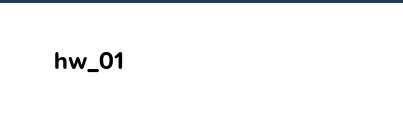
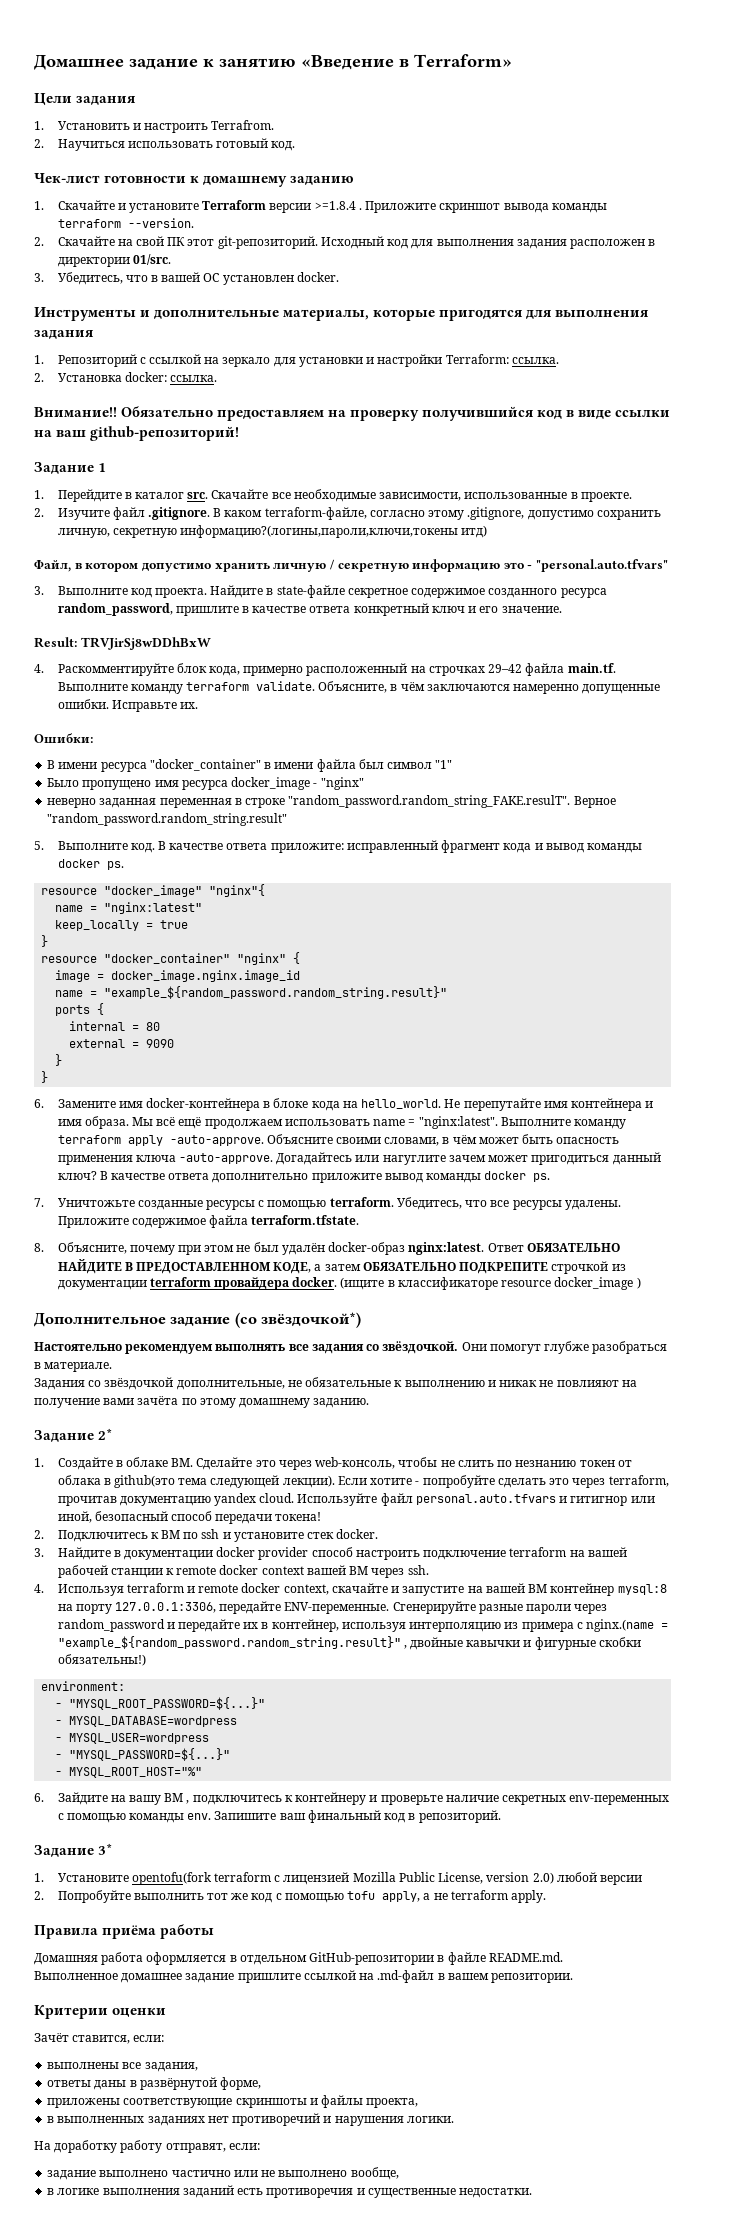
- hw_01
+ Домашнее задание к занятию «Введение в Terraform»
+ Цели задания
+ 1. Установить и настроить Terrafrom.
+ 2. Научиться использовать готовый код.
+ Чек-лист готовности к домашнему заданию
+ 1. Скачайте и установите Terraform версии >=1.8.4 . Приложите скриншот вывода команды terraform --version.
+ 2. Скачайте на свой ПК этот git-репозиторий. Исходный код для выполнения задания расположен в директории 01/src.
+ 3. Убедитесь, что в вашей ОС установлен docker.
+ Инструменты и дополнительные материалы, которые пригодятся для выполнения задания
+ 1. Репозиторий с ссылкой на зеркало для установки и настройки Terraform: ссылка.
+ 2. Установка docker: ссылка.
+ Внимание!! Обязательно предоставляем на проверку получившийся код в виде ссылки на ваш github-репозиторий!
+ Задание 1
+ 1. Перейдите в каталог src. Скачайте все необходимые зависимости, использованные в проекте.
+ 2. Изучите файл .gitignore. В каком terraform-файле, согласно этому .gitignore, допустимо сохранить личную, секретную информацию?(логины,пароли,ключи,токены итд)
+ Файл, в котором допустимо хранить личную / секретную информацию это - "personal.auto.tfvars"
+ 3. Выполните код проекта. Найдите в state-файле секретное содержимое созданного ресурса random_password, пришлите в качестве ответа конкретный ключ и его значение.
+ Result: TRVJirSj8wDDhBxW
+ 4. Раскомментируйте блок кода, примерно расположенный на строчках 29–42 файла main.tf. Выполните команду terraform validate. Объясните, в чём заключаются намеренно допущенные ошибки. Исправьте их.
+ Ошибки:
+ В имени ресурса "docker_container" в имени файла был символ "1"
+ Было пропущено имя ресурса docker_image - "nginx"
+ неверно заданная переменная в строке "random_password.random_string_FAKE.resulT". Верное "random_password.random_string.result"
+ 5. Выполните код. В качестве ответа приложите: исправленный фрагмент кода и вывод команды docker ps.
+ resource "docker_image" "nginx"{
+ name = "nginx:latest"
+ keep_locally = true
+ }
+ resource "docker_container" "nginx" {
+ image = docker_image.nginx.image_id
+ name = "example_${random_password.random_string.result}"
+ ports {
+ internal = 80
+ external = 9090
+ }
+ }
+ 6. Замените имя docker-контейнера в блоке кода на hello_world. Не перепутайте имя контейнера и имя образа. Мы всё ещё продолжаем использовать name = "nginx:latest". Выполните команду terraform apply -auto-approve. Объясните своими словами, в чём может быть опасность применения ключа -auto-approve. Догадайтесь или нагуглите зачем может пригодиться данный ключ? В качестве ответа дополнительно приложите вывод команды docker ps.
+ 7. Уничтожьте созданные ресурсы с помощью terraform. Убедитесь, что все ресурсы удалены. Приложите содержимое файла terraform.tfstate.
+ 8. Объясните, почему при этом не был удалён docker-образ nginx:latest. Ответ ОБЯЗАТЕЛЬНО НАЙДИТЕ В ПРЕДОСТАВЛЕННОМ КОДЕ, а затем ОБЯЗАТЕЛЬНО ПОДКРЕПИТЕ строчкой из документации terraform провайдера docker. (ищите в классификаторе resource docker_image )
+ Дополнительное задание (со звёздочкой*)
+ Настоятельно рекомендуем выполнять все задания со звёздочкой. Они помогут глубже разобраться в материале.
+ Задания со звёздочкой дополнительные, не обязательные к выполнению и никак не повлияют на получение вами зачёта по этому домашнему заданию.
+ Задание 2*
+ 1. Создайте в облаке ВМ. Сделайте это через web-консоль, чтобы не слить по незнанию токен от облака в github(это тема следующей лекции). Если хотите - попробуйте сделать это через terraform, прочитав документацию yandex cloud. Используйте файл personal.auto.tfvars и гитигнор или иной, безопасный способ передачи токена!
+ 2. Подключитесь к ВМ по ssh и установите стек docker.
+ 3. Найдите в документации docker provider способ настроить подключение terraform на вашей рабочей станции к remote docker context вашей ВМ через ssh.
+ 4. Используя terraform и remote docker context, скачайте и запустите на вашей ВМ контейнер mysql:8 на порту 127.0.0.1:3306, передайте ENV-переменные. Сгенерируйте разные пароли через random_password и передайте их в контейнер, используя интерполяцию из примера с nginx.(name = "example_${random_password.random_string.result}" , двойные кавычки и фигурные скобки обязательны!)
+ environment:
+ - "MYSQL_ROOT_PASSWORD=${...}"
+ - MYSQL_DATABASE=wordpress
+ - MYSQL_USER=wordpress
+ - "MYSQL_PASSWORD=${...}"
+ - MYSQL_ROOT_HOST="%"
+ 6. Зайдите на вашу ВМ , подключитесь к контейнеру и проверьте наличие секретных env-переменных с помощью команды env. Запишите ваш финальный код в репозиторий.
+ Задание 3*
+ 1. Установите opentofu(fork terraform с лицензией Mozilla Public License, version 2.0) любой версии
+ 2. Попробуйте выполнить тот же код с помощью tofu apply, а не terraform apply.
+ Правила приёма работы
+ Домашняя работа оформляется в отдельном GitHub-репозитории в файле README.md.
+ Выполненное домашнее задание пришлите ссылкой на .md-файл в вашем репозитории.
+ Критерии оценки
+ Зачёт ставится, если:
+ выполнены все задания,
+ ответы даны в развёрнутой форме,
+ приложены соответствующие скриншоты и файлы проекта,
+ в выполненных заданиях нет противоречий и нарушения логики.
+ На доработку работу отправят, если:
+ задание выполнено частично или не выполнено вообще,
+ в логике выполнения заданий есть противоречия и существенные недостатки.

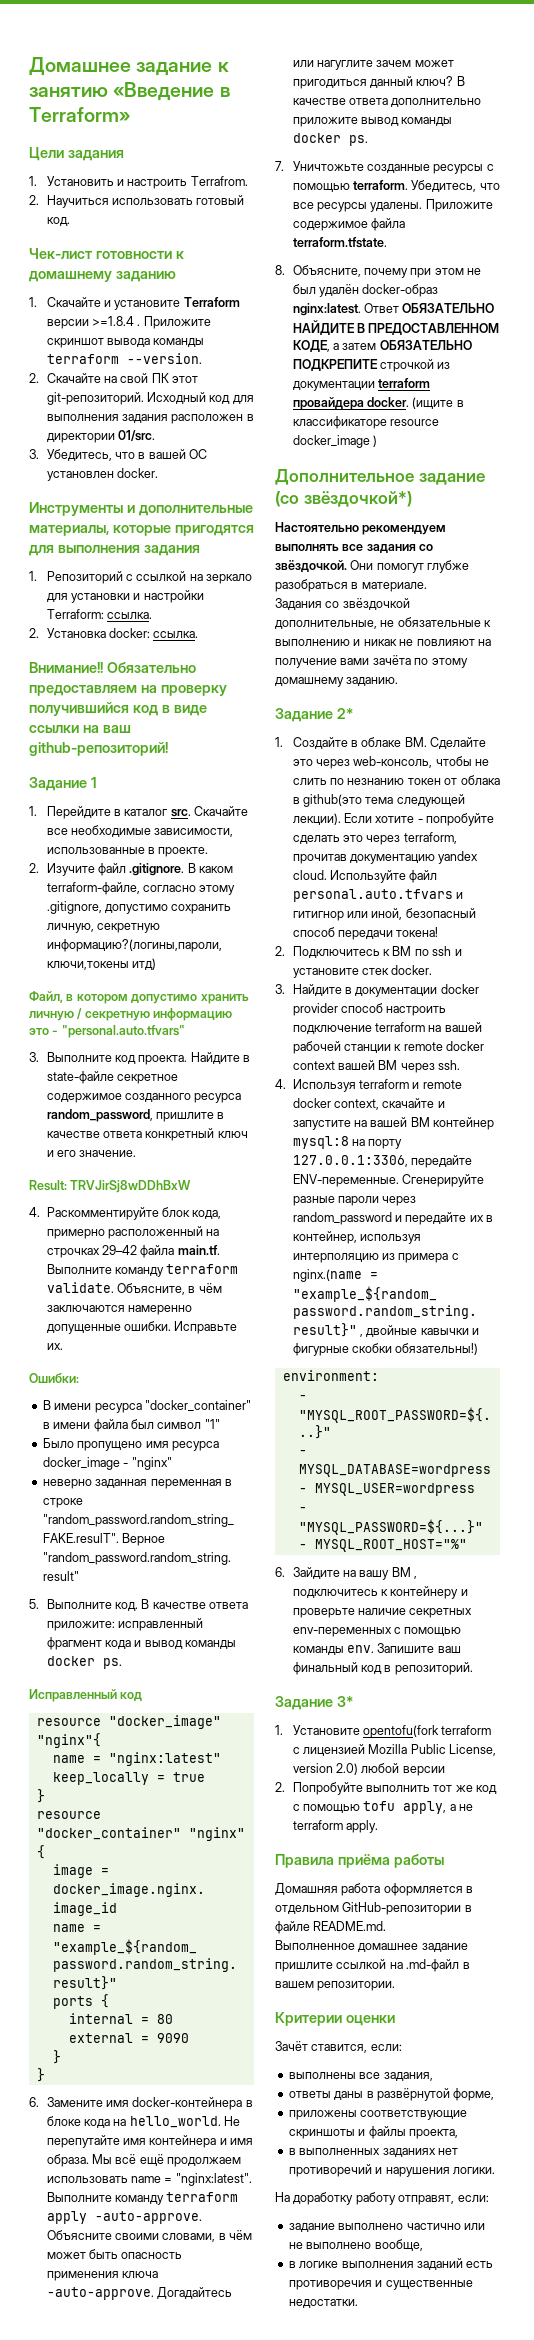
+ Исправленный код

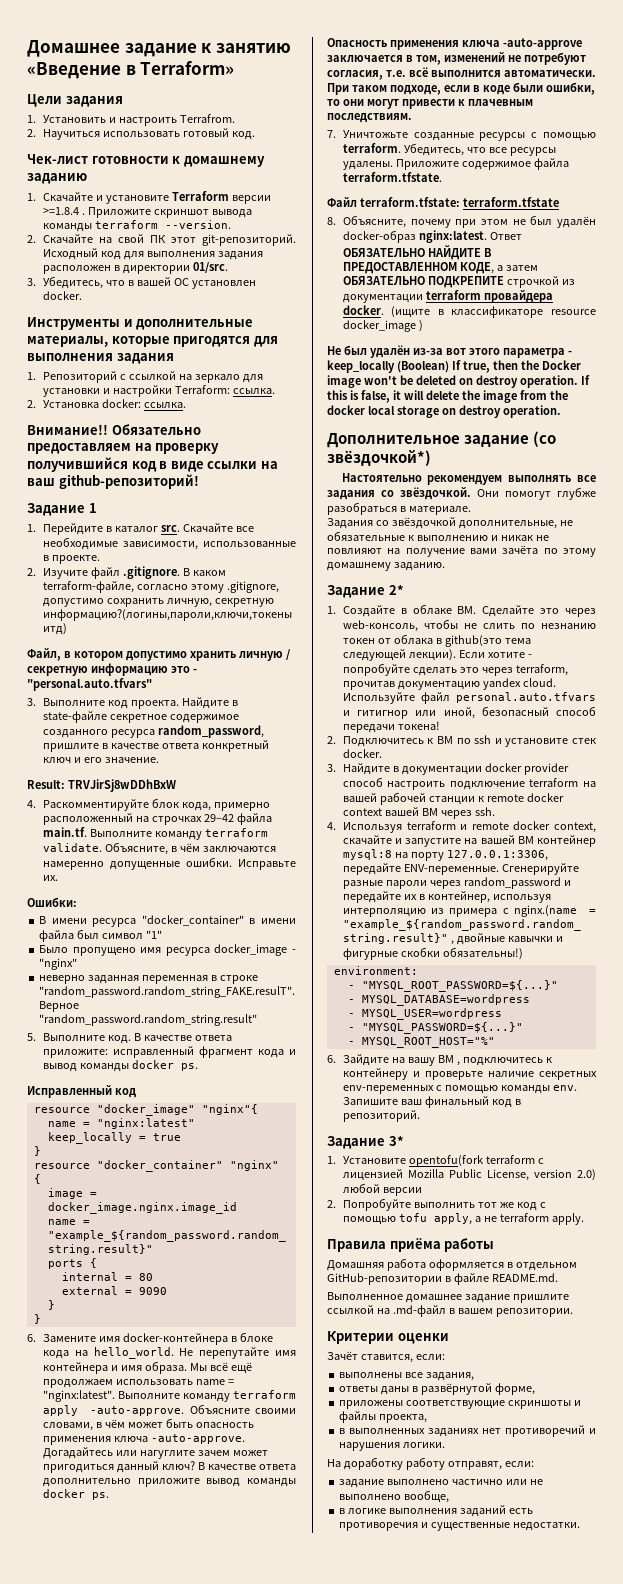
+ Опасность применения ключа -auto-approve заключается в том, изменений не потребуют согласия, т.е. всё выполнится автоматически. При таком подходе, если в коде были ошибки, то они могут привести к плачевным последствиям.
+ Файл terraform.tfstate: terraform.tfstate
+ Не был удалён из-за вот этого параметра - keep_locally (Boolean) If true, then the Docker image won't be deleted on destroy operation. If this is false, it will delete the image from the docker local storage on destroy operation.

